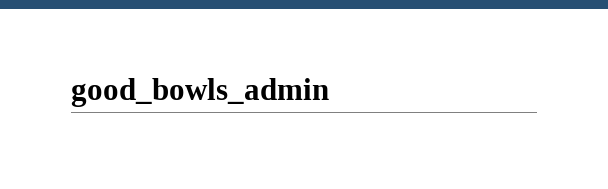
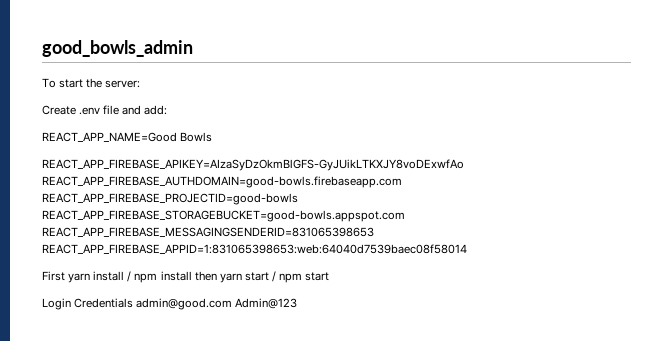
+ To start the server:
+ Create .env file and add:
+ REACT_APP_NAME=Good Bowls
+ REACT_APP_FIREBASE_APIKEY=AIzaSyDzOkmBlGFS-GyJUikLTKXJY8voDExwfAo REACT_APP_FIREBASE_AUTHDOMAIN=good-bowls.firebaseapp.com REACT_APP_FIREBASE_PROJECTID=good-bowls REACT_APP_FIREBASE_STORAGEBUCKET=good-bowls.appspot.com REACT_APP_FIREBASE_MESSAGINGSENDERID=831065398653 REACT_APP_FIREBASE_APPID=1:831065398653:web:64040d7539baec08f58014
+ First yarn install / npm install then yarn start / npm start
+ Login Credentials admin@good.com Admin@123

